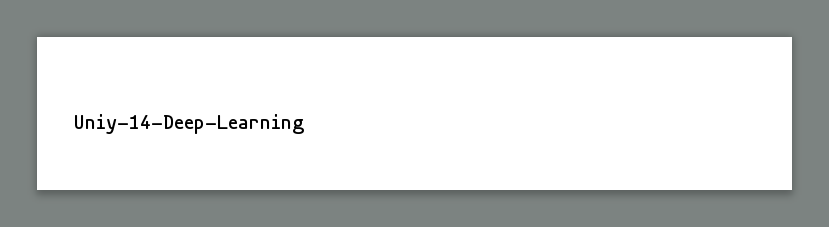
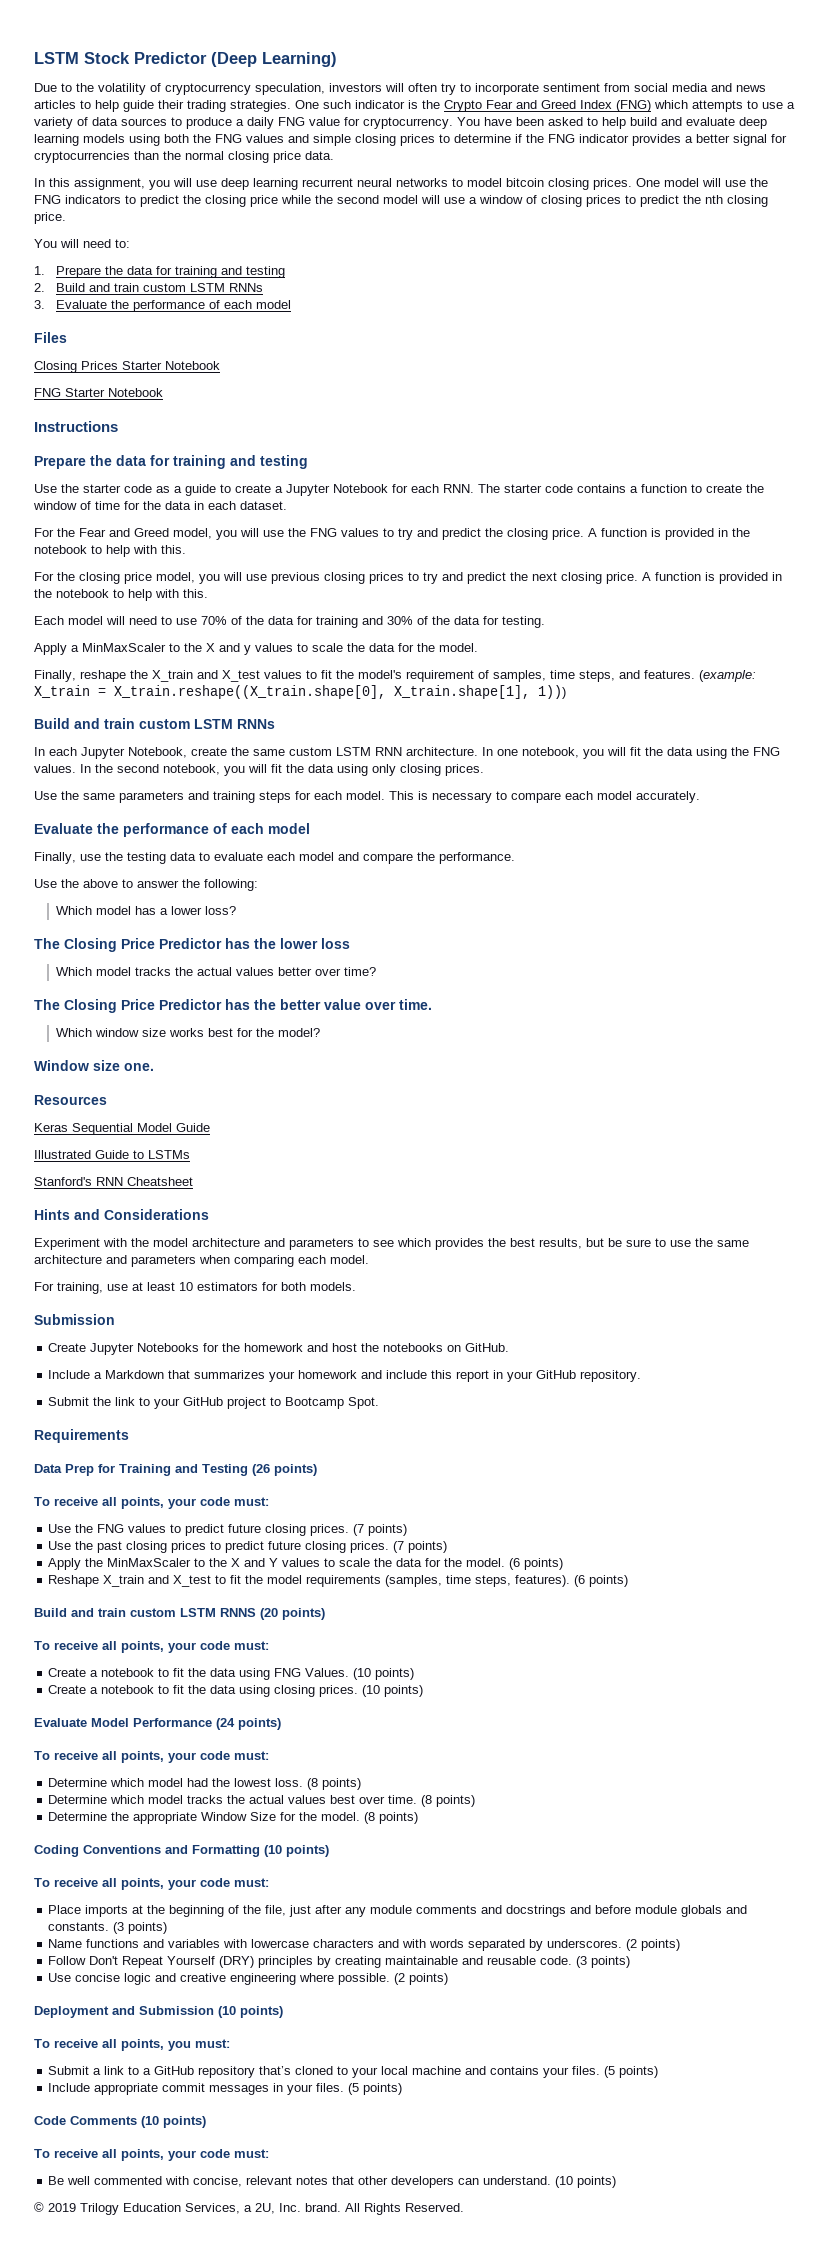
- Uniy-14-Deep-Learning
+ LSTM Stock Predictor (Deep Learning)
+ Due to the volatility of cryptocurrency speculation, investors will often try to incorporate sentiment from social media and news articles to help guide their trading strategies. One such indicator is the Crypto Fear and Greed Index (FNG) which attempts to use a variety of data sources to produce a daily FNG value for cryptocurrency. You have been asked to help build and evaluate deep learning models using both the FNG values and simple closing prices to determine if the FNG indicator provides a better signal for cryptocurrencies than the normal closing price data.
+ In this assignment, you will use deep learning recurrent neural networks to model bitcoin closing prices. One model will use the FNG indicators to predict the closing price while the second model will use a window of closing prices to predict the nth closing price.
+ You will need to:
+ 1. Prepare the data for training and testing
+ 2. Build and train custom LSTM RNNs
+ 3. Evaluate the performance of each model
+ Files
+ Closing Prices Starter Notebook
+ FNG Starter Notebook
+ Instructions
+ Prepare the data for training and testing
+ Use the starter code as a guide to create a Jupyter Notebook for each RNN. The starter code contains a function to create the window of time for the data in each dataset.
+ For the Fear and Greed model, you will use the FNG values to try and predict the closing price. A function is provided in the notebook to help with this.
+ For the closing price model, you will use previous closing prices to try and predict the next closing price. A function is provided in the notebook to help with this.
+ Each model will need to use 70% of the data for training and 30% of the data for testing.
+ Apply a MinMaxScaler to the X and y values to scale the data for the model.
+ Finally, reshape the X_train and X_test values to fit the model's requirement of samples, time steps, and features. (example: X_train = X_train.reshape((X_train.shape[0], X_train.shape[1], 1)))
+ Build and train custom LSTM RNNs
+ In each Jupyter Notebook, create the same custom LSTM RNN architecture. In one notebook, you will fit the data using the FNG values. In the second notebook, you will fit the data using only closing prices.
+ Use the same parameters and training steps for each model. This is necessary to compare each model accurately.
+ Evaluate the performance of each model
+ Finally, use the testing data to evaluate each model and compare the performance.
+ Use the above to answer the following:
+ Which model has a lower loss?
+ The Closing Price Predictor has the lower loss
+ Which model tracks the actual values better over time?
+ The Closing Price Predictor has the better value over time.
+ Which window size works best for the model?
+ Window size one.
+ Resources
+ Keras Sequential Model Guide
+ Illustrated Guide to LSTMs
+ Stanford's RNN Cheatsheet
+ Hints and Considerations
+ Experiment with the model architecture and parameters to see which provides the best results, but be sure to use the same architecture and parameters when comparing each model.
+ For training, use at least 10 estimators for both models.
+ Submission
+ Create Jupyter Notebooks for the homework and host the notebooks on GitHub.
+ Include a Markdown that summarizes your homework and include this report in your GitHub repository.
+ Submit the link to your GitHub project to Bootcamp Spot.
+ Requirements
+ Data Prep for Training and Testing (26 points)
+ To receive all points, your code must:
+ Use the FNG values to predict future closing prices. (7 points)
+ Use the past closing prices to predict future closing prices. (7 points)
+ Apply the MinMaxScaler to the X and Y values to scale the data for the model. (6 points)
+ Reshape X_train and X_test to fit the model requirements (samples, time steps, features). (6 points)
+ Build and train custom LSTM RNNS (20 points)
+ To receive all points, your code must:
+ Create a notebook to fit the data using FNG Values. (10 points)
+ Create a notebook to fit the data using closing prices. (10 points)
+ Evaluate Model Performance (24 points)
+ To receive all points, your code must:
+ Determine which model had the lowest loss. (8 points)
+ Determine which model tracks the actual values best over time. (8 points)
+ Determine the appropriate Window Size for the model. (8 points)
+ Coding Conventions and Formatting (10 points)
+ To receive all points, your code must:
+ Place imports at the beginning of the file, just after any module comments and docstrings and before module globals and constants. (3 points)
+ Name functions and variables with lowercase characters and with words separated by underscores. (2 points)
+ Follow Don't Repeat Yourself (DRY) principles by creating maintainable and reusable code. (3 points)
+ Use concise logic and creative engineering where possible. (2 points)
+ Deployment and Submission (10 points)
+ To receive all points, you must:
+ Submit a link to a GitHub repository that’s cloned to your local machine and contains your files. (5 points)
+ Include appropriate commit messages in your files. (5 points)
+ Code Comments (10 points)
+ To receive all points, your code must:
+ Be well commented with concise, relevant notes that other developers can understand. (10 points)
+ © 2019 Trilogy Education Services, a 2U, Inc. brand. All Rights Reserved.

